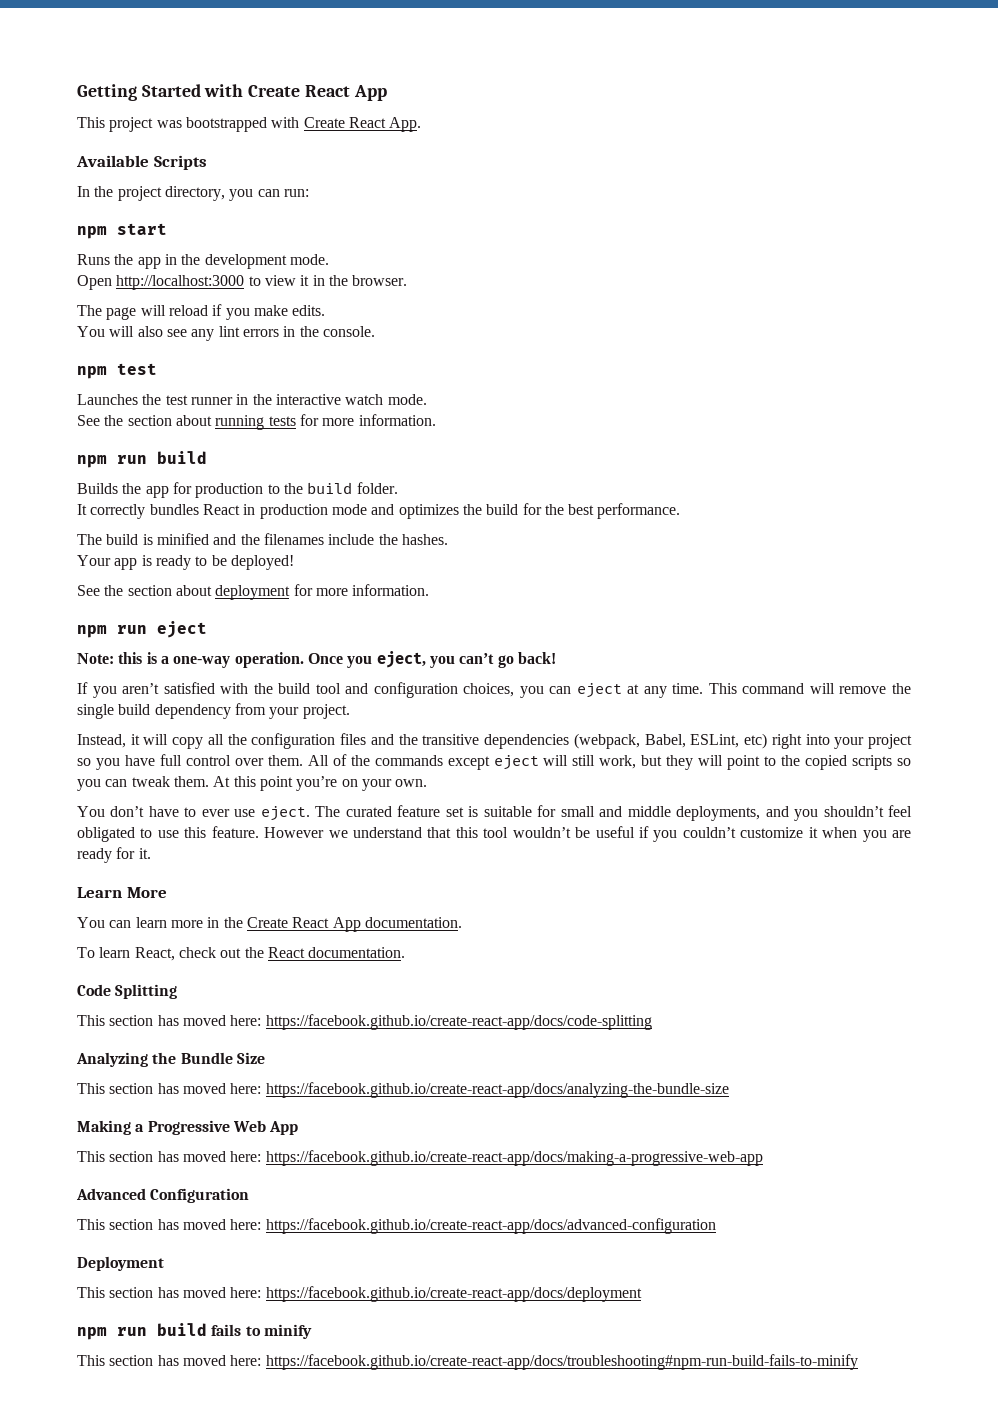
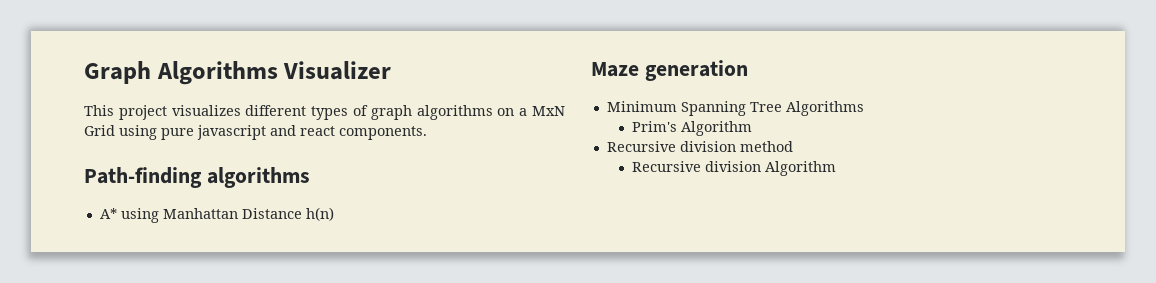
- Getting Started with Create React App
- This project was bootstrapped with Create React App.
- Available Scripts
- In the project directory, you can run:
- npm start
- Runs the app in the development mode.
- Open http://localhost:3000 to view it in the browser.
- The page will reload if you make edits.
- You will also see any lint errors in the console.
- npm test
- Launches the test runner in the interactive watch mode.
- See the section about running tests for more information.
- npm run build
- Builds the app for production to the build folder.
- It correctly bundles React in production mode and optimizes the build for the best performance.
- The build is minified and the filenames include the hashes.
- Your app is ready to be deployed!
- See the section about deployment for more information.
- npm run eject
- Note: this is a one-way operation. Once you eject, you can’t go back!
- If you aren’t satisfied with the build tool and configuration choices, you can eject at any time. This command will remove the single build dependency from your project.
- Instead, it will copy all the configuration files and the transitive dependencies (webpack, Babel, ESLint, etc) right into your project so you have full control over them. All of the commands except eject will still work, but they will point to the copied scripts so you can tweak them. At this point you’re on your own.
- You don’t have to ever use eject. The curated feature set is suitable for small and middle deployments, and you shouldn’t feel obligated to use this feature. However we understand that this tool wouldn’t be useful if you couldn’t customize it when you are ready for it.
- Learn More
- You can learn more in the Create React App documentation.
- To learn React, check out the React documentation.
- Code Splitting
- This section has moved here: https://facebook.github.io/create-react-app/docs/code-splitting
- Analyzing the Bundle Size
- This section has moved here: https://facebook.github.io/create-react-app/docs/analyzing-the-bundle-size
- Making a Progressive Web App
- This section has moved here: https://facebook.github.io/create-react-app/docs/making-a-progressive-web-app
- Advanced Configuration
- This section has moved here: https://facebook.github.io/create-react-app/docs/advanced-configuration
- Deployment
- This section has moved here: https://facebook.github.io/create-react-app/docs/deployment
- npm run build fails to minify
- This section has moved here: https://facebook.github.io/create-react-app/docs/troubleshooting#npm-run-build-fails-to-minify
+ Graph Algorithms Visualizer
+ This project visualizes different types of graph algorithms on a MxN Grid using pure javascript and react components.
+ Path-finding algorithms
+ A* using Manhattan Distance h(n)
+ Maze generation
+ Minimum Spanning Tree Algorithms
+ Prim's Algorithm
+ Recursive division method
+ Recursive division Algorithm

